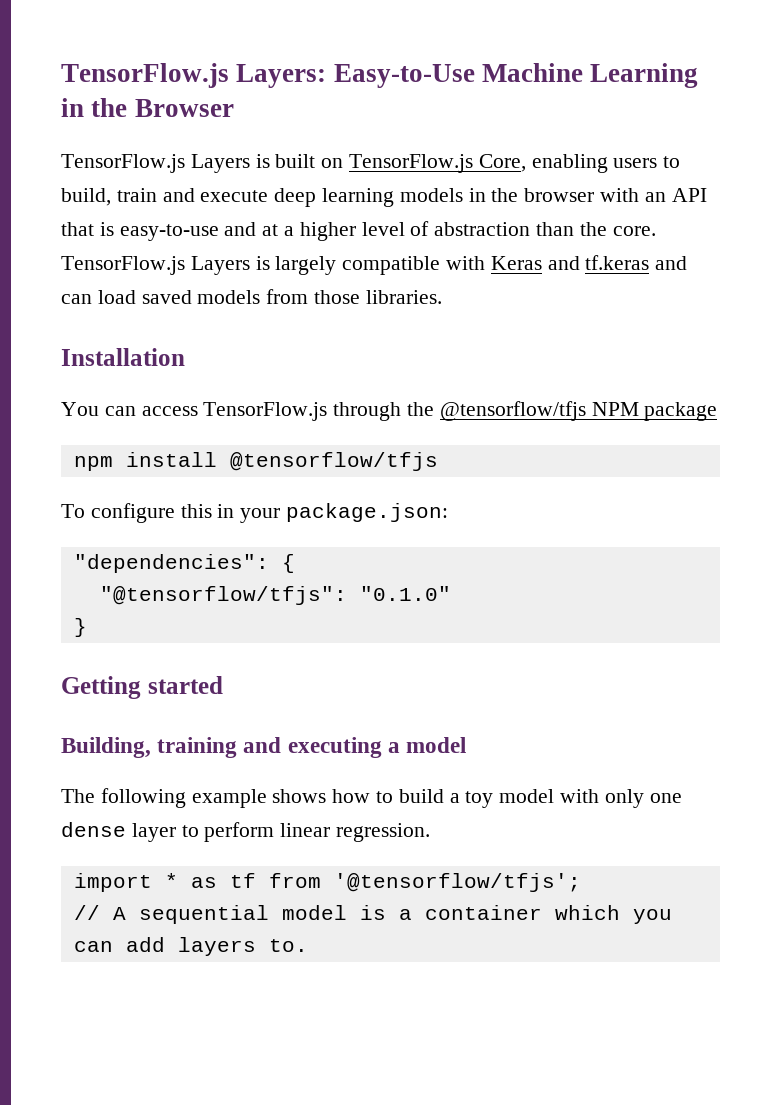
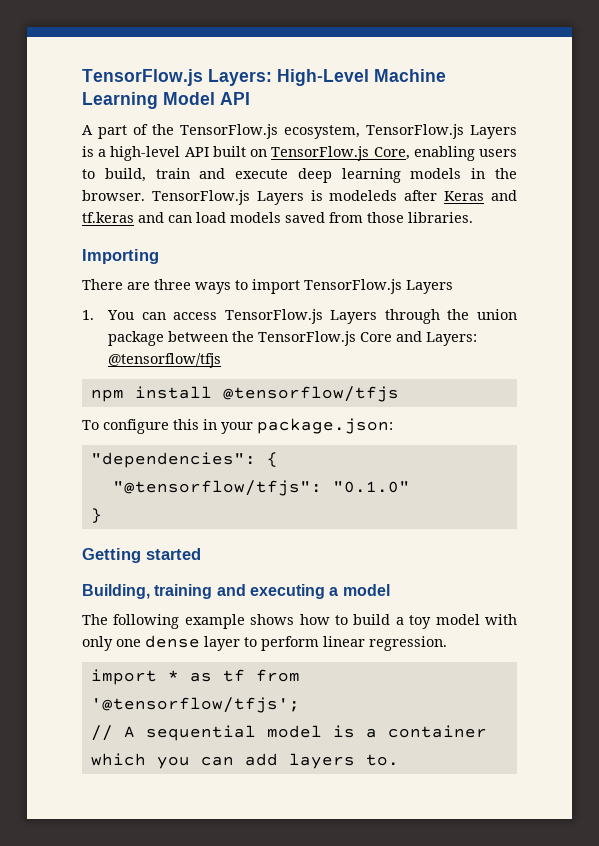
- TensorFlow.js Layers: Easy-to-Use Machine Learning in the Browser
- TensorFlow.js Layers is built on TensorFlow.js Core, enabling users to build, train and execute deep learning models in the browser with an API that is easy-to-use and at a higher level of abstraction than the core. TensorFlow.js Layers is largely compatible with Keras and tf.keras and can load saved models from those libraries.
+ TensorFlow.js Layers: High-Level Machine Learning Model API
+ A part of the TensorFlow.js ecosystem, TensorFlow.js Layers is a high-level API built on TensorFlow.js Core, enabling users to build, train and execute deep learning models in the browser. TensorFlow.js Layers is modeleds after Keras and tf.keras and can load models saved from those libraries.
- Installation
- You can access TensorFlow.js through the @tensorflow/tfjs NPM package
+ Importing
+ There are three ways to import TensorFlow.js Layers
+ 1. You can access TensorFlow.js Layers through the union package between the TensorFlow.js Core and Layers: @tensorflow/tfjs

